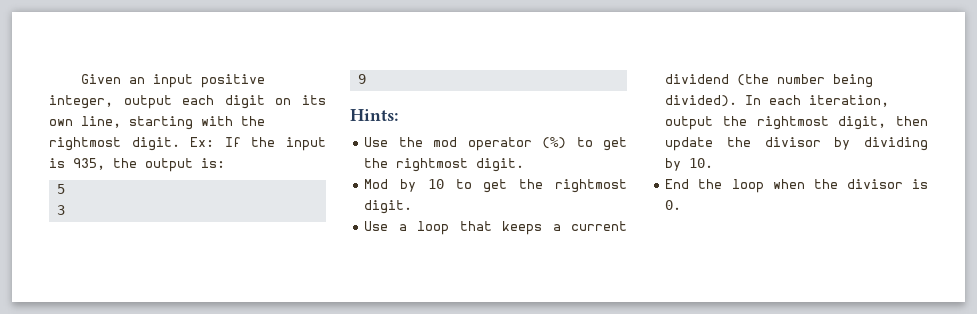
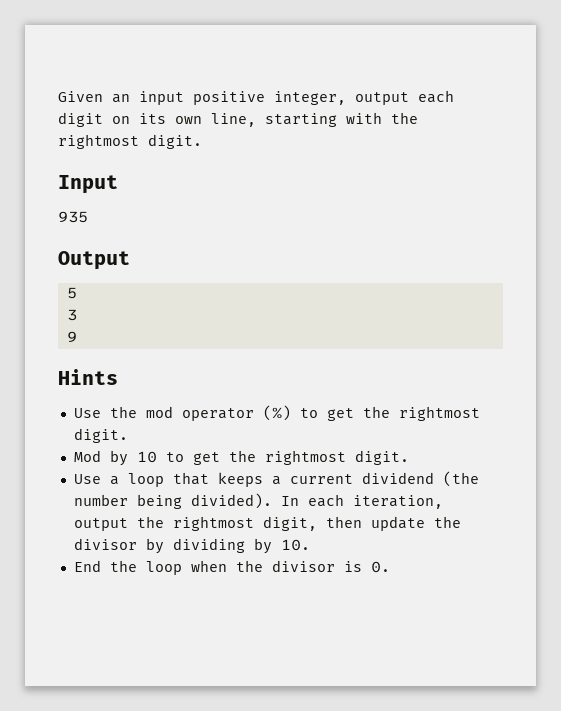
- Given an input positive integer, output each digit on its own line, starting with the rightmost digit. Ex: If the input is 935, the output is:
+ Given an input positive integer, output each digit on its own line, starting with the rightmost digit.
+ Input
+ 935
+ Output
- Hints:
+ Hints

